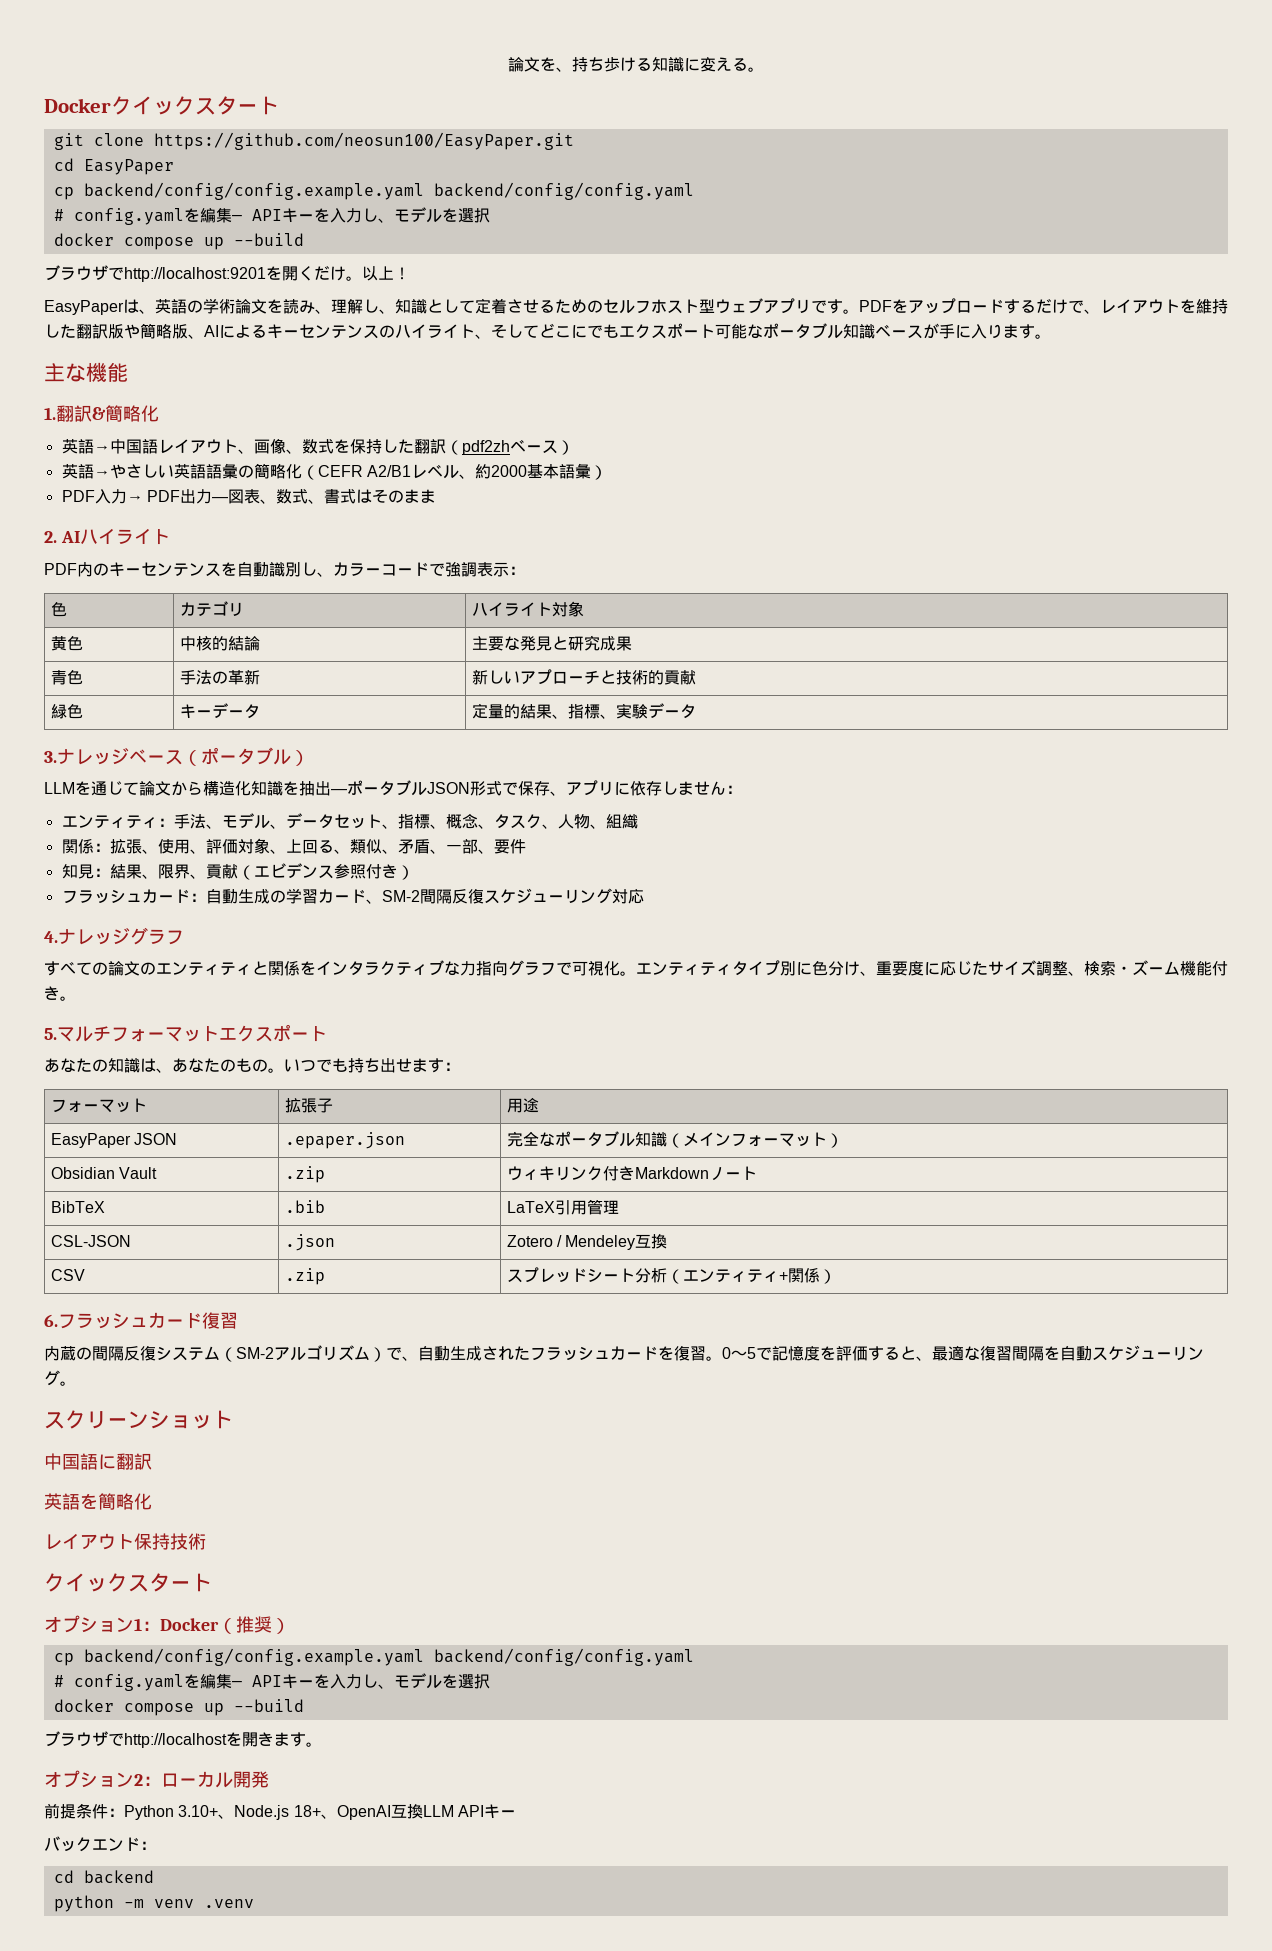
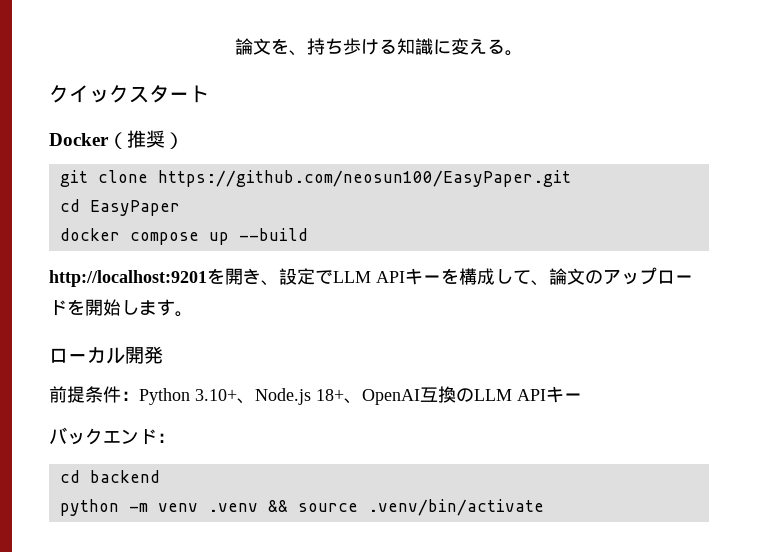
- Dockerクイックスタート
+ クイックスタート
+ Docker（推奨）
  cd EasyPaper
- cp backend/config/config.example.yaml backend/config/config.yaml
- # config.yamlを編集— APIキーを入力し、モデルを選択
  docker compose up --build
- ブラウザでhttp://localhost:9201を開くだけ。以上！
- EasyPaperは、英語の学術論文を読み、理解し、知識として定着させるためのセルフホスト型ウェブアプリです。PDFをアップロードするだけで、レイアウトを維持した翻訳版や簡略版、AIによるキーセンテンスのハイライト、そしてどこにでもエクスポート可能なポータブル知識ベースが手に入ります。
- 主な機能
- 1.翻訳&簡略化
- 英語→中国語レイアウト、画像、数式を保持した翻訳（pdf2zhベース）
- 英語→やさしい英語語彙の簡略化（CEFR A2/B1レベル、約2000基本語彙）
- PDF入力→ PDF出力—図表、数式、書式はそのまま
- 2. AIハイライト
- PDF内のキーセンテンスを自動識別し、カラーコードで強調表示：
- 色 | カテゴリ | ハイライト対象
- 黄色 | 中核的結論 | 主要な発見と研究成果
- 青色 | 手法の革新 | 新しいアプローチと技術的貢献
- 緑色 | キーデータ | 定量的結果、指標、実験データ
- 3.ナレッジベース（ポータブル）
- LLMを通じて論文から構造化知識を抽出—ポータブルJSON形式で保存、アプリに依存しません：
- エンティティ：手法、モデル、データセット、指標、概念、タスク、人物、組織
- 関係：拡張、使用、評価対象、上回る、類似、矛盾、一部、要件
- 知見：結果、限界、貢献（エビデンス参照付き）
- フラッシュカード：自動生成の学習カード、SM-2間隔反復スケジューリング対応
- 4.ナレッジグラフ
- すべての論文のエンティティと関係をインタラクティブな力指向グラフで可視化。エンティティタイプ別に色分け、重要度に応じたサイズ調整、検索・ズーム機能付き。
- 5.マルチフォーマットエクスポート
- あなたの知識は、あなたのもの。いつでも持ち出せます：
- フォーマット | 拡張子 | 用途
- EasyPaper JSON | .epaper.json | 完全なポータブル知識（メインフォーマット）
- Obsidian Vault | .zip | ウィキリンク付きMarkdownノート
- BibTeX | .bib | LaTeX引用管理
- CSL-JSON | .json | Zotero / Mendeley互換
- CSV | .zip | スプレッドシート分析（エンティティ+関係）
- 6.フラッシュカード復習
- 内蔵の間隔反復システム（SM-2アルゴリズム）で、自動生成されたフラッシュカードを復習。0〜5で記憶度を評価すると、最適な復習間隔を自動スケジューリング。
- スクリーンショット
- 中国語に翻訳
- 英語を簡略化
- レイアウト保持技術
- クイックスタート
- オプション1：Docker（推奨）
- cp backend/config/config.example.yaml backend/config/config.yaml
- # config.yamlを編集— APIキーを入力し、モデルを選択
- docker compose up --build
- ブラウザでhttp://localhostを開きます。
- オプション2：ローカル開発
+ http://localhost:9201を開き、設定でLLM APIキーを構成して、論文のアップロードを開始します。
+ ローカル開発
- 前提条件：Python 3.10+、Node.js 18+、OpenAI互換LLM APIキー
+ 前提条件：Python 3.10+、Node.js 18+、OpenAI互換のLLM APIキー
- python -m venv .venv
+ python -m venv .venv && source .venv/bin/activate

